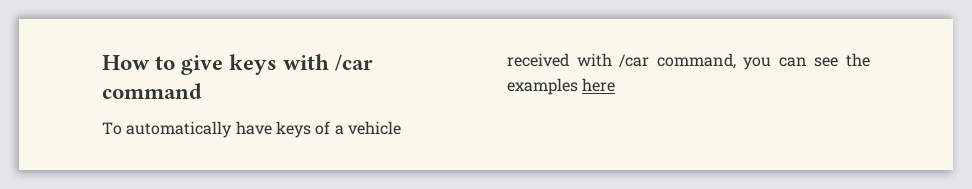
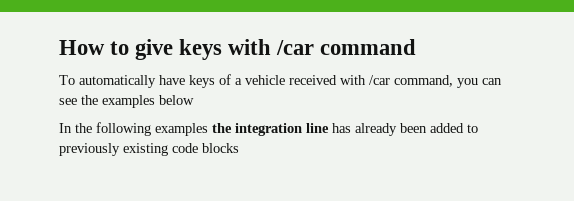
- To automatically have keys of a vehicle received with /car command, you can see the examples here
+ To automatically have keys of a vehicle received with /car command, you can see the examples below
+ In the following examples the integration line has already been added to previously existing code blocks

